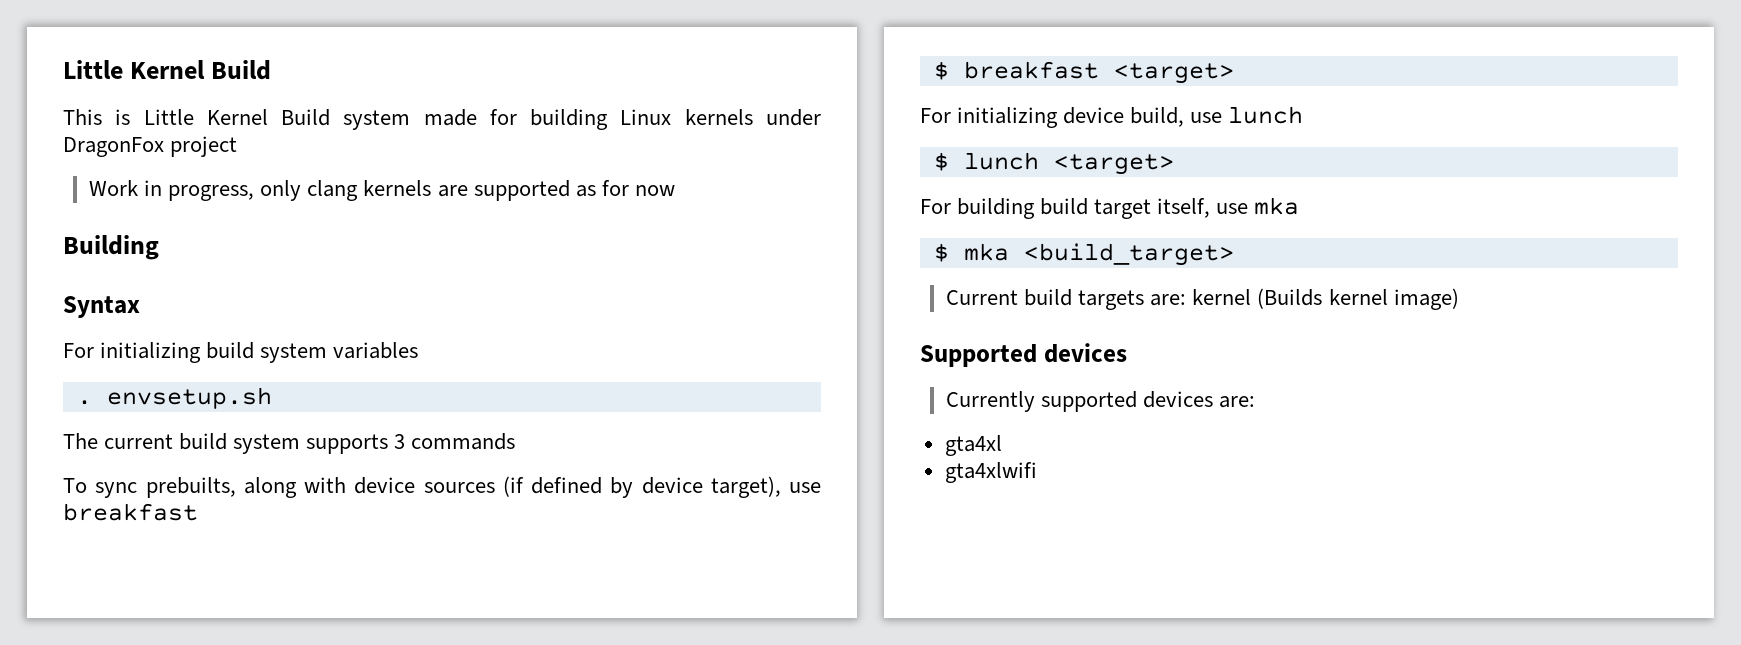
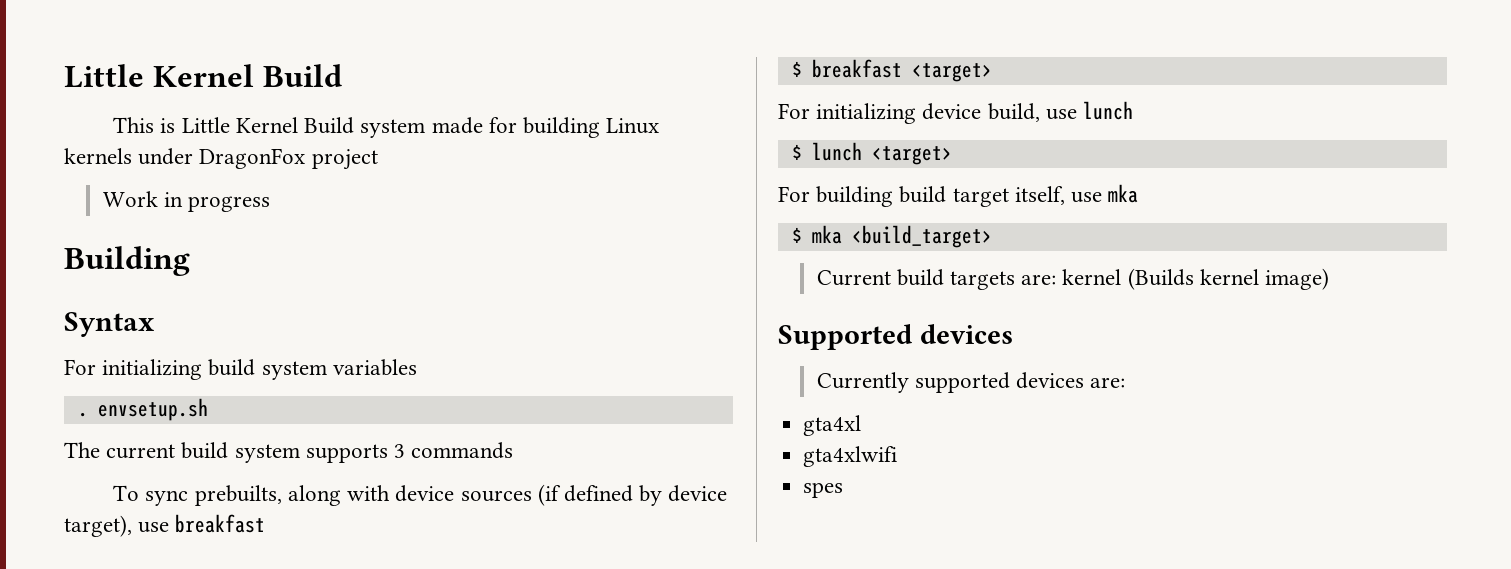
- Work in progress, only clang kernels are supported as for now
+ Work in progress
+ spes

